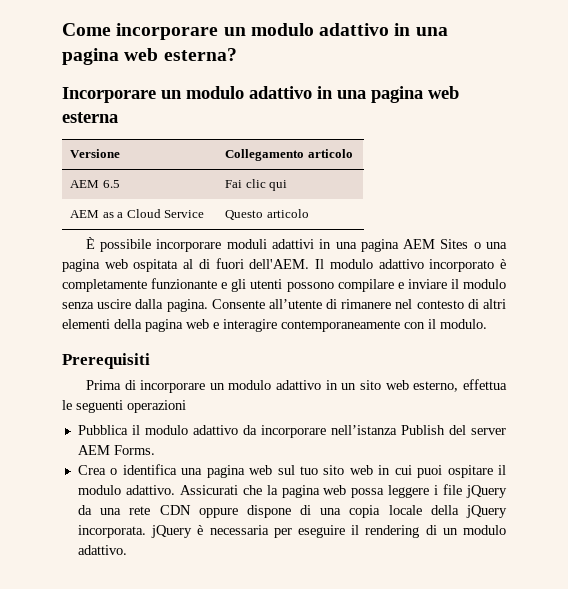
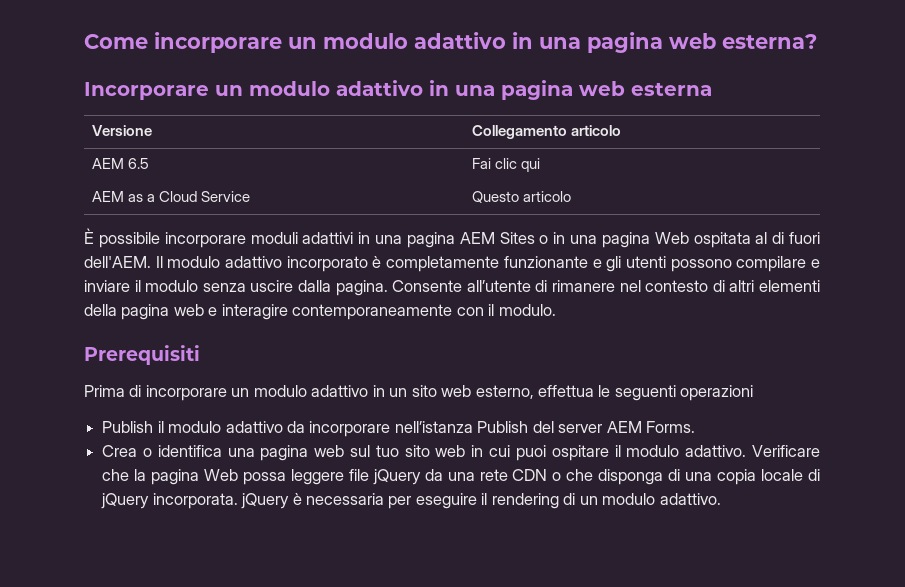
- È possibile incorporare moduli adattivi in una pagina AEM Sites o una pagina web ospitata al di fuori dell'AEM.
+ È possibile incorporare moduli adattivi in una pagina AEM Sites o in una pagina Web ospitata al di fuori dell'AEM.
- Pubblica il modulo adattivo da incorporare nell’istanza Publish del server AEM Forms.
+ Publish il modulo adattivo da incorporare nell’istanza Publish del server AEM Forms.
- Assicurati che la pagina web possa leggere i file jQuery da una rete CDN oppure dispone di una copia locale della jQuery incorporata. jQuery è necessaria per eseguire il rendering di un modulo adattivo.
+ Verificare che la pagina Web possa leggere file jQuery da una rete CDN o che disponga di una copia locale di jQuery incorporata. jQuery è necessaria per eseguire il rendering di un modulo adattivo.

